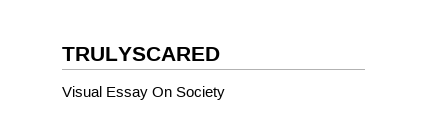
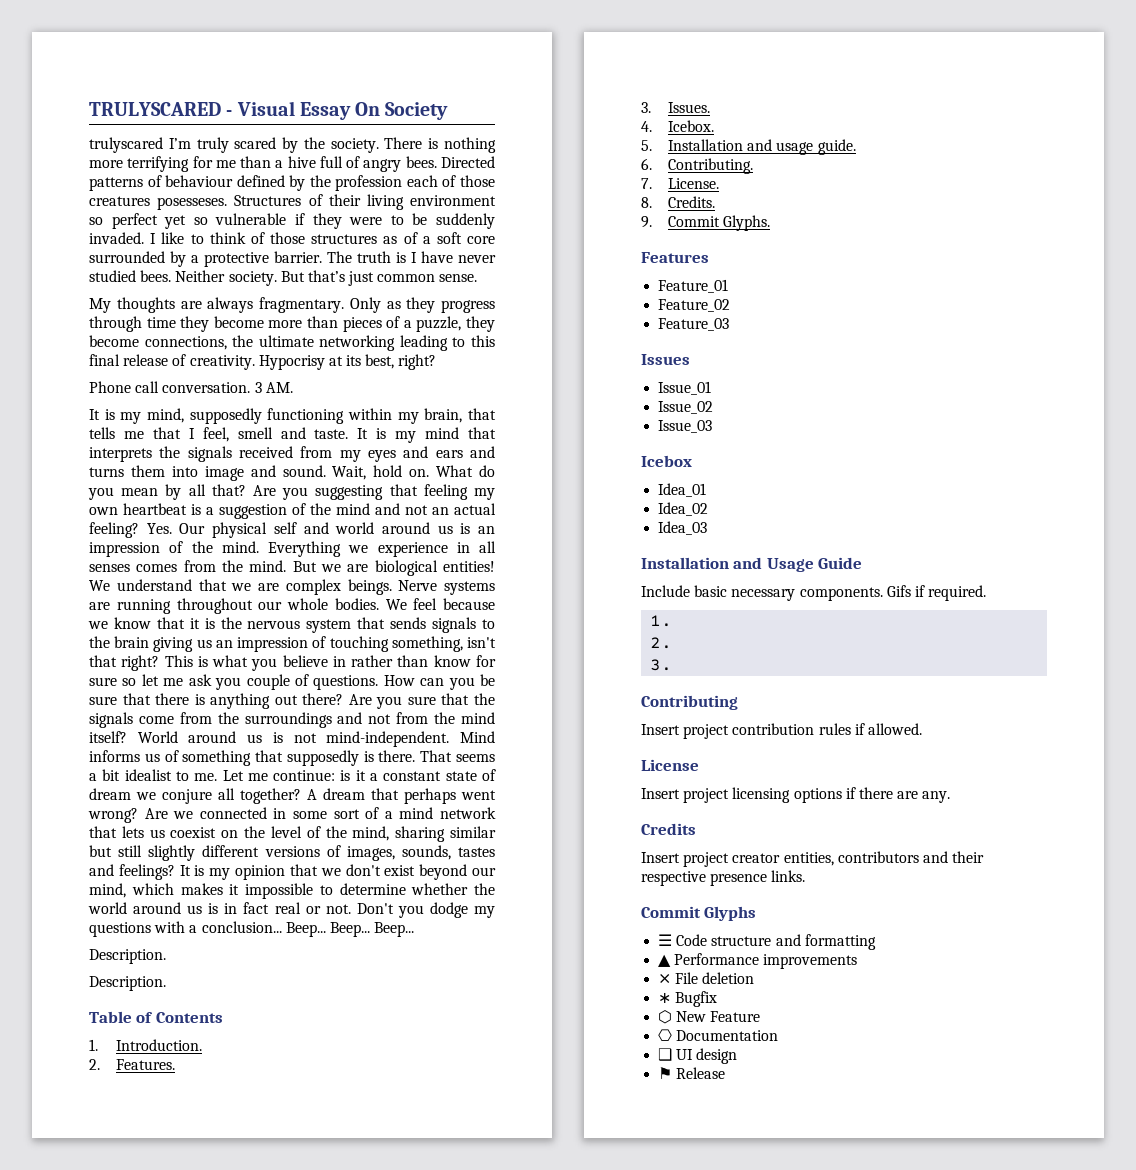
- TRULYSCARED
- Visual Essay On Society
+ TRULYSCARED - Visual Essay On Society
+ trulyscared I’m truly scared by the society. There is nothing more terrifying for me than a hive full of angry bees. Directed patterns of behaviour defined by the profession each of those creatures posesseses. Structures of their living environment so perfect yet so vulnerable if they were to be suddenly invaded. I like to think of those structures as of a soft core surrounded by a protective barrier. The truth is I have never studied bees. Neither society. But that’s just common sense.
+ My thoughts are always fragmentary. Only as they progress through time they become more than pieces of a puzzle, they become connections, the ultimate networking leading to this final release of creativity. Hypocrisy at its best, right?
+ Phone call conversation. 3 AM.
+ It is my mind, supposedly functioning within my brain, that tells me that I feel, smell and taste. It is my mind that interprets the signals received from my eyes and ears and turns them into image and sound. Wait, hold on. What do you mean by all that? Are you suggesting that feeling my own heartbeat is a suggestion of the mind and not an actual feeling? Yes. Our physical self and world around us is an impression of the mind. Everything we experience in all senses comes from the mind. But we are biological entities! We understand that we are complex beings. Nerve systems are running throughout our whole bodies. We feel because we know that it is the nervous system that sends signals to the brain giving us an impression of touching something, isn't that right? This is what you believe in rather than know for sure so let me ask you couple of questions. How can you be sure that there is anything out there? Are you sure that the signals come from the surroundings and not from the mind itself? World around us is not mind-independent. Mind informs us of something that supposedly is there. That seems a bit idealist to me. Let me continue: is it a constant state of dream we conjure all together? A dream that perhaps went wrong? Are we connected in some sort of a mind network that lets us coexist on the level of the mind, sharing similar but still slightly different versions of images, sounds, tastes and feelings? It is my opinion that we don't exist beyond our mind, which makes it impossible to determine whether the world around us is in fact real or not. Don't you dodge my questions with a conclusion... Beep... Beep... Beep...
+ Description.
+ Description.
+ Table of Contents
+ 1. Introduction.
+ 2. Features.
+ 3. Issues.
+ 4. Icebox.
+ 5. Installation and usage guide.
+ 6. Contributing.
+ 7. License.
+ 8. Credits.
+ 9. Commit Glyphs.
+ Features
+ Feature_01
+ Feature_02
+ Feature_03
+ Issues
+ Issue_01
+ Issue_02
+ Issue_03
+ Icebox
+ Idea_01
+ Idea_02
+ Idea_03
+ Installation and Usage Guide
+ Include basic necessary components. Gifs if required.
+ 1.
+ 2.
+ 3.
+ Contributing
+ Insert project contribution rules if allowed.
+ License
+ Insert project licensing options if there are any.
+ Credits
+ Insert project creator entities, contributors and their respective presence links.
+ Commit Glyphs
+ ☰ Code structure and formatting
+ ▲ Performance improvements
+ ⨯ File deletion
+ ∗ Bugfix
+ ⬡ New Feature
+ ⎔ Documentation
+ ❑ UI design
+ ⚑ Release

